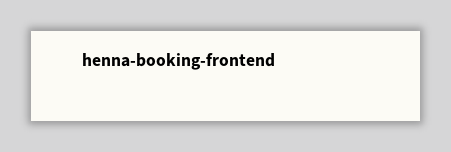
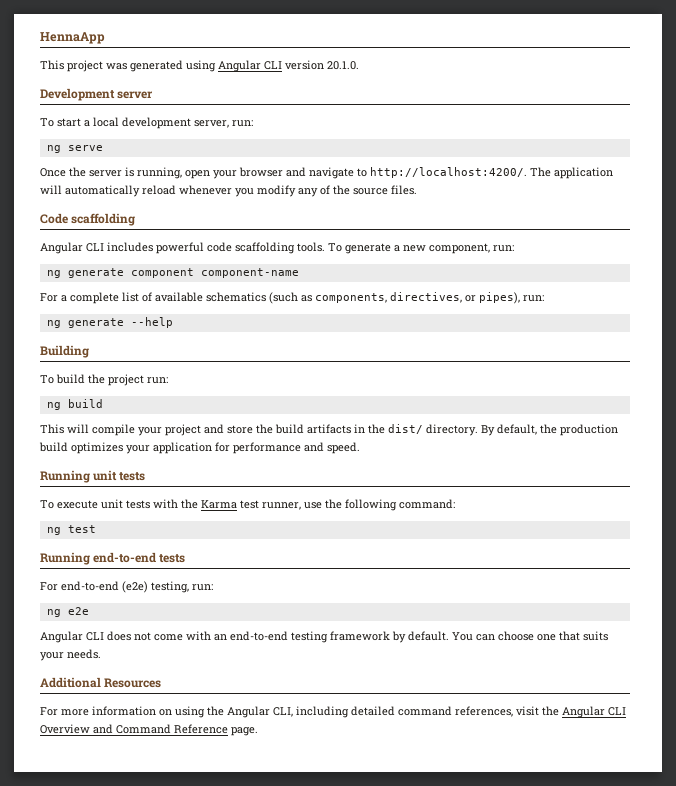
- henna-booking-frontend
+ HennaApp
+ This project was generated using Angular CLI version 20.1.0.
+ Development server
+ To start a local development server, run:
+ ng serve
+ Once the server is running, open your browser and navigate to http://localhost:4200/. The application will automatically reload whenever you modify any of the source files.
+ Code scaffolding
+ Angular CLI includes powerful code scaffolding tools. To generate a new component, run:
+ ng generate component component-name
+ For a complete list of available schematics (such as components, directives, or pipes), run:
+ ng generate --help
+ Building
+ To build the project run:
+ ng build
+ This will compile your project and store the build artifacts in the dist/ directory. By default, the production build optimizes your application for performance and speed.
+ Running unit tests
+ To execute unit tests with the Karma test runner, use the following command:
+ ng test
+ Running end-to-end tests
+ For end-to-end (e2e) testing, run:
+ ng e2e
+ Angular CLI does not come with an end-to-end testing framework by default. You can choose one that suits your needs.
+ Additional Resources
+ For more information on using the Angular CLI, including detailed command references, visit the Angular CLI Overview and Command Reference page.

